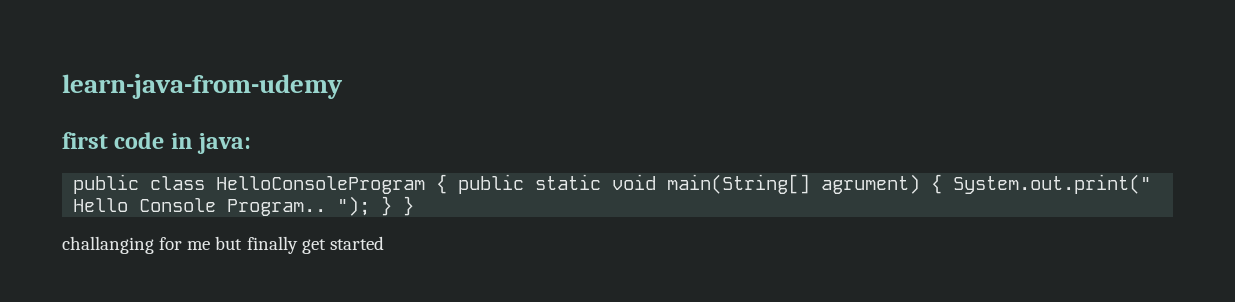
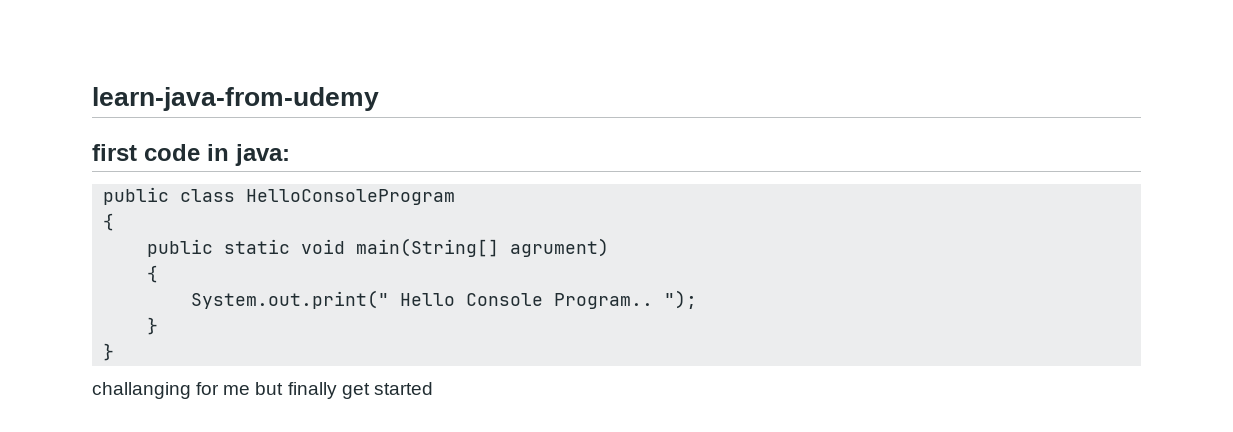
- public class HelloConsoleProgram { public static void main(String[] agrument) { System.out.print(" Hello Console Program..
+ public class HelloConsoleProgram
+ {
+ public static void main(String[] agrument)
+ {
+ System.out.print(" Hello Console Program..
- "); } }
+ ");
+ }
+ }

